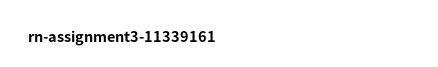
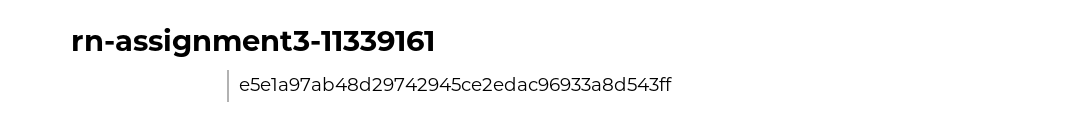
+ e5e1a97ab48d29742945ce2edac96933a8d543ff

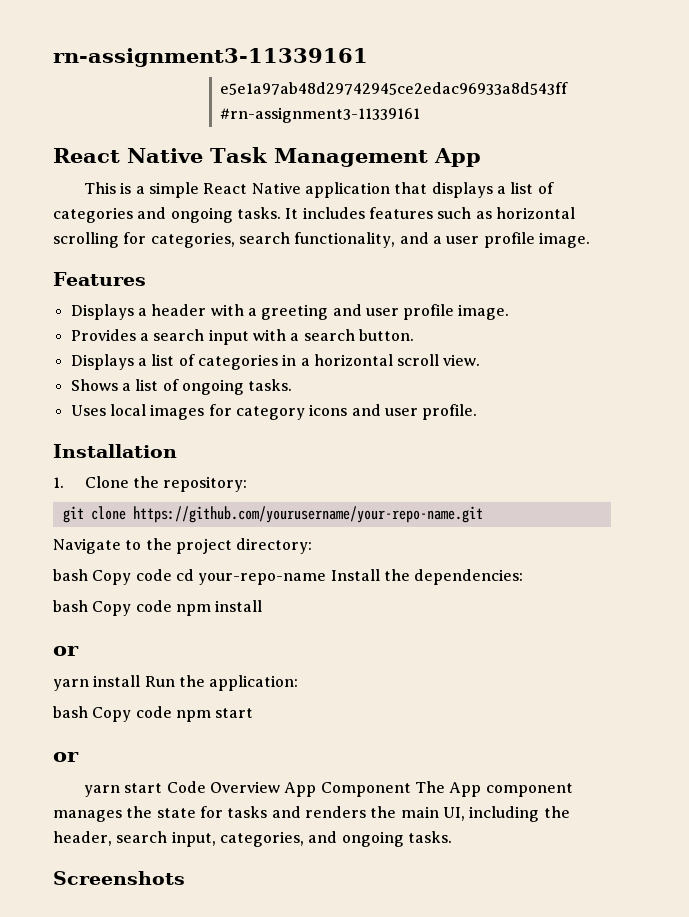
- e5e1a97ab48d29742945ce2edac96933a8d543ff
+ e5e1a97ab48d29742945ce2edac96933a8d543ff #rn-assignment3-11339161
+ React Native Task Management App
+ This is a simple React Native application that displays a list of categories and ongoing tasks. It includes features such as horizontal scrolling for categories, search functionality, and a user profile image.
+ Features
+ Displays a header with a greeting and user profile image.
+ Provides a search input with a search button.
+ Displays a list of categories in a horizontal scroll view.
+ Shows a list of ongoing tasks.
+ Uses local images for category icons and user profile.
+ Installation
+ 1. Clone the repository:
+ git clone https://github.com/yourusername/your-repo-name.git
+ Navigate to the project directory:
+ bash Copy code cd your-repo-name Install the dependencies:
+ bash Copy code npm install
+ or
+ yarn install Run the application:
+ bash Copy code npm start
+ or
+ yarn start Code Overview App Component The App component manages the state for tasks and renders the main UI, including the header, search input, categories, and ongoing tasks.
+ Screenshots

